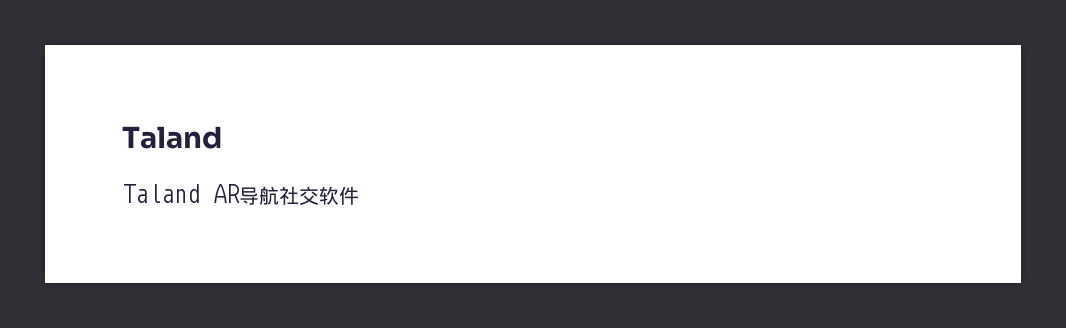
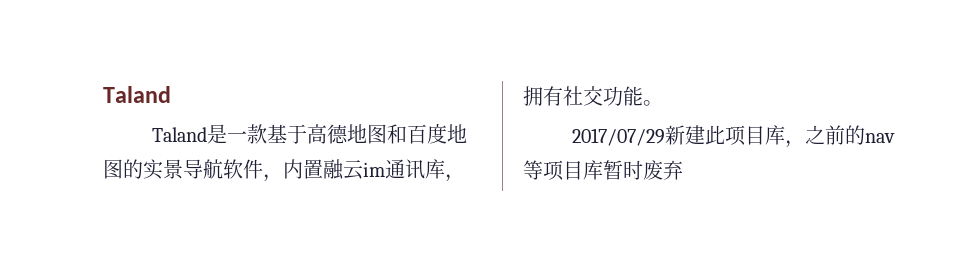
- Taland AR导航社交软件
+ Taland是一款基于高德地图和百度地图的实景导航软件，内置融云im通讯库，拥有社交功能。
+ 2017/07/29新建此项目库，之前的nav等项目库暂时废弃

